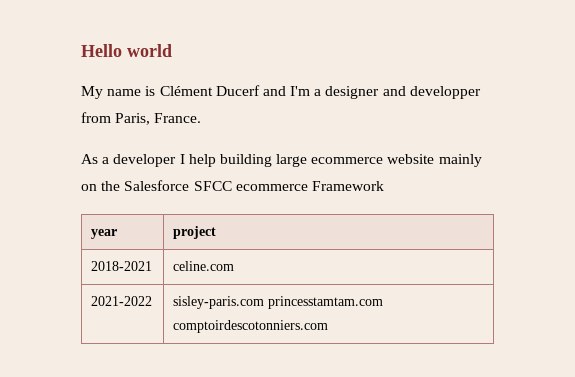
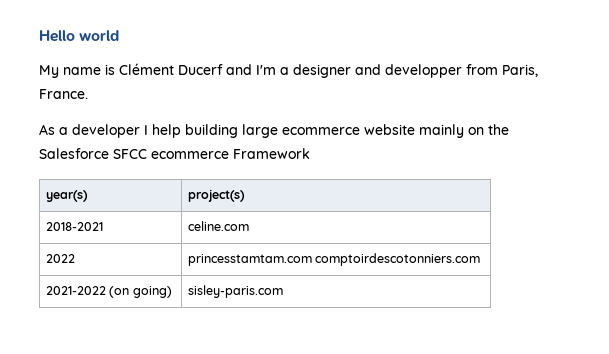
- year | project
+ year(s) | project(s)
+ 2022 | princesstamtam.com comptoirdescotonniers.com
- 2021-2022 | sisley-paris.com princesstamtam.com comptoirdescotonniers.com
+ 2021-2022 (on going) | sisley-paris.com

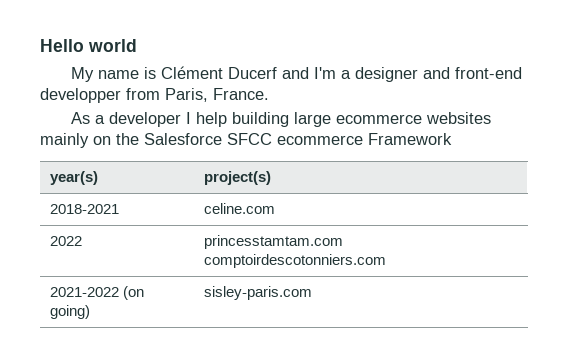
- My name is Clément Ducerf and I'm a designer and developper from Paris, France.
+ My name is Clément Ducerf and I'm a designer and front-end developper from Paris, France.
- As a developer I help building large ecommerce website mainly on the Salesforce SFCC ecommerce Framework
+ As a developer I help building large ecommerce websites mainly on the Salesforce SFCC ecommerce Framework

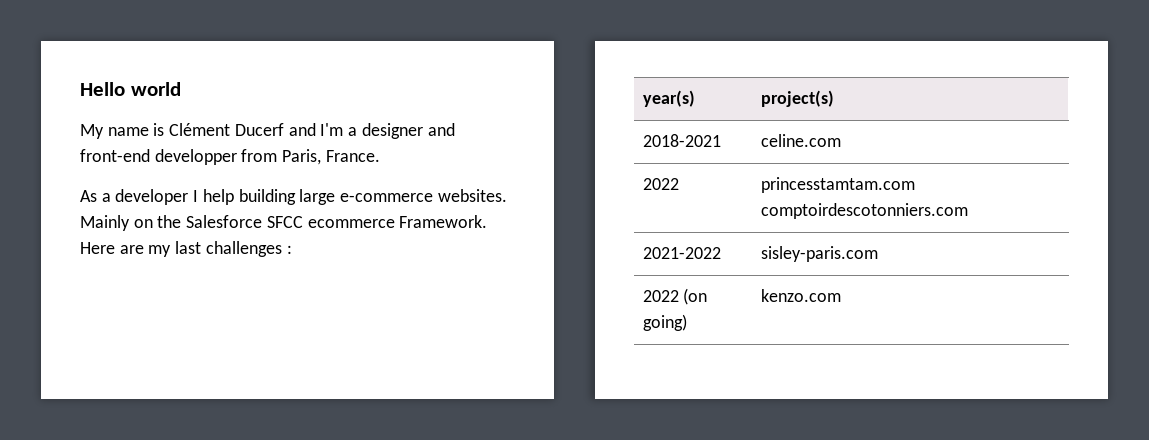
- As a developer I help building large ecommerce websites mainly on the Salesforce SFCC ecommerce Framework
+ As a developer I help building large e-commerce websites. Mainly on the Salesforce SFCC ecommerce Framework. Here are my last challenges :
- 2021-2022 (on going) | sisley-paris.com
+ 2021-2022 | sisley-paris.com
+ 2022 (on going) | kenzo.com

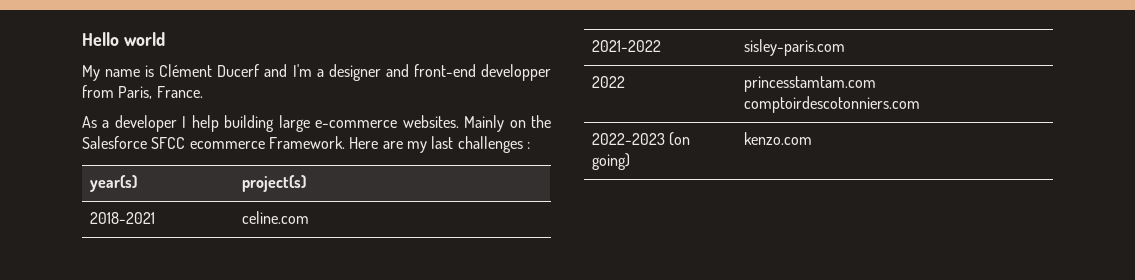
+ 2021-2022 | sisley-paris.com
- 2021-2022 | sisley-paris.com
- 2022 (on going) | kenzo.com
+ 2022-2023 (on going) | kenzo.com

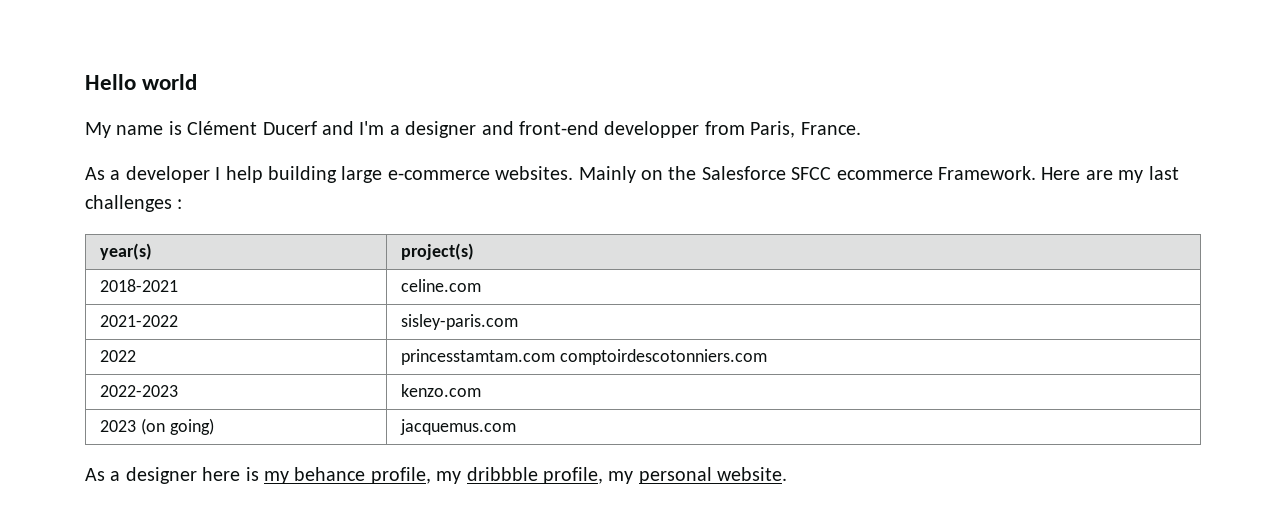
- 2022-2023 (on going) | kenzo.com
+ 2022-2023 | kenzo.com
+ 2023 (on going) | jacquemus.com
+ As a designer here is my behance profile, my dribbble profile, my personal website.

